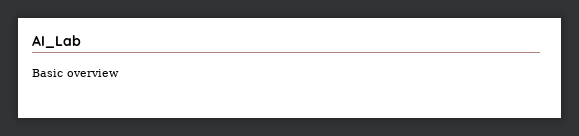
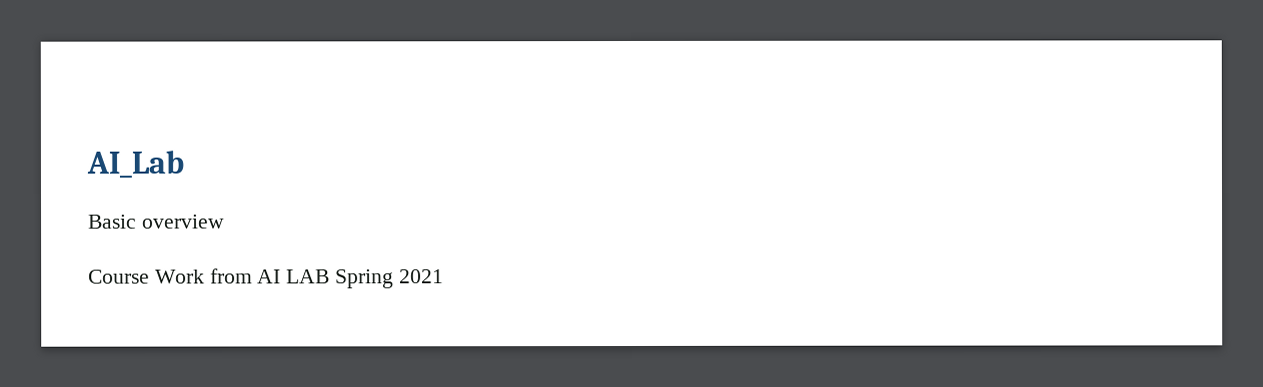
+ Course Work from AI LAB Spring 2021

